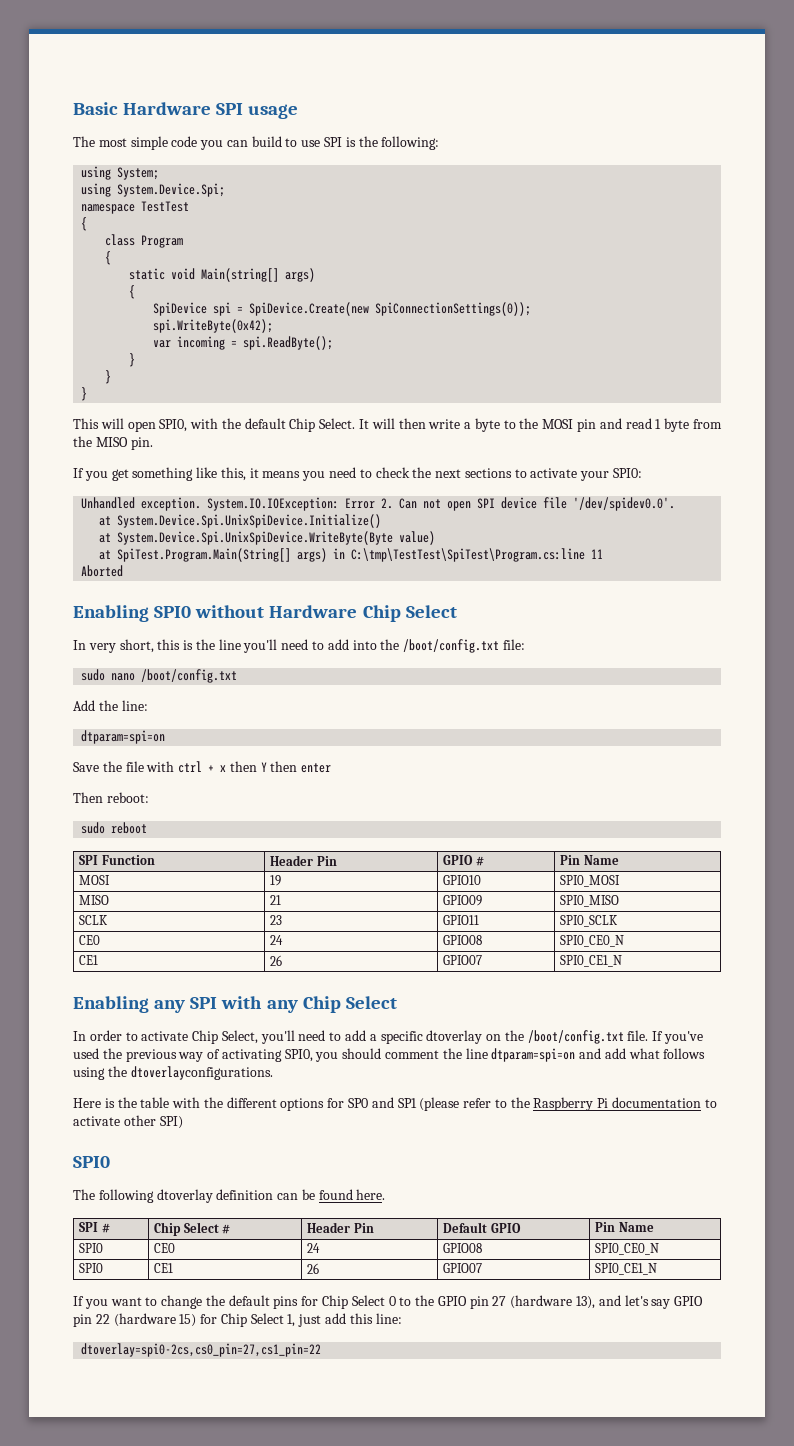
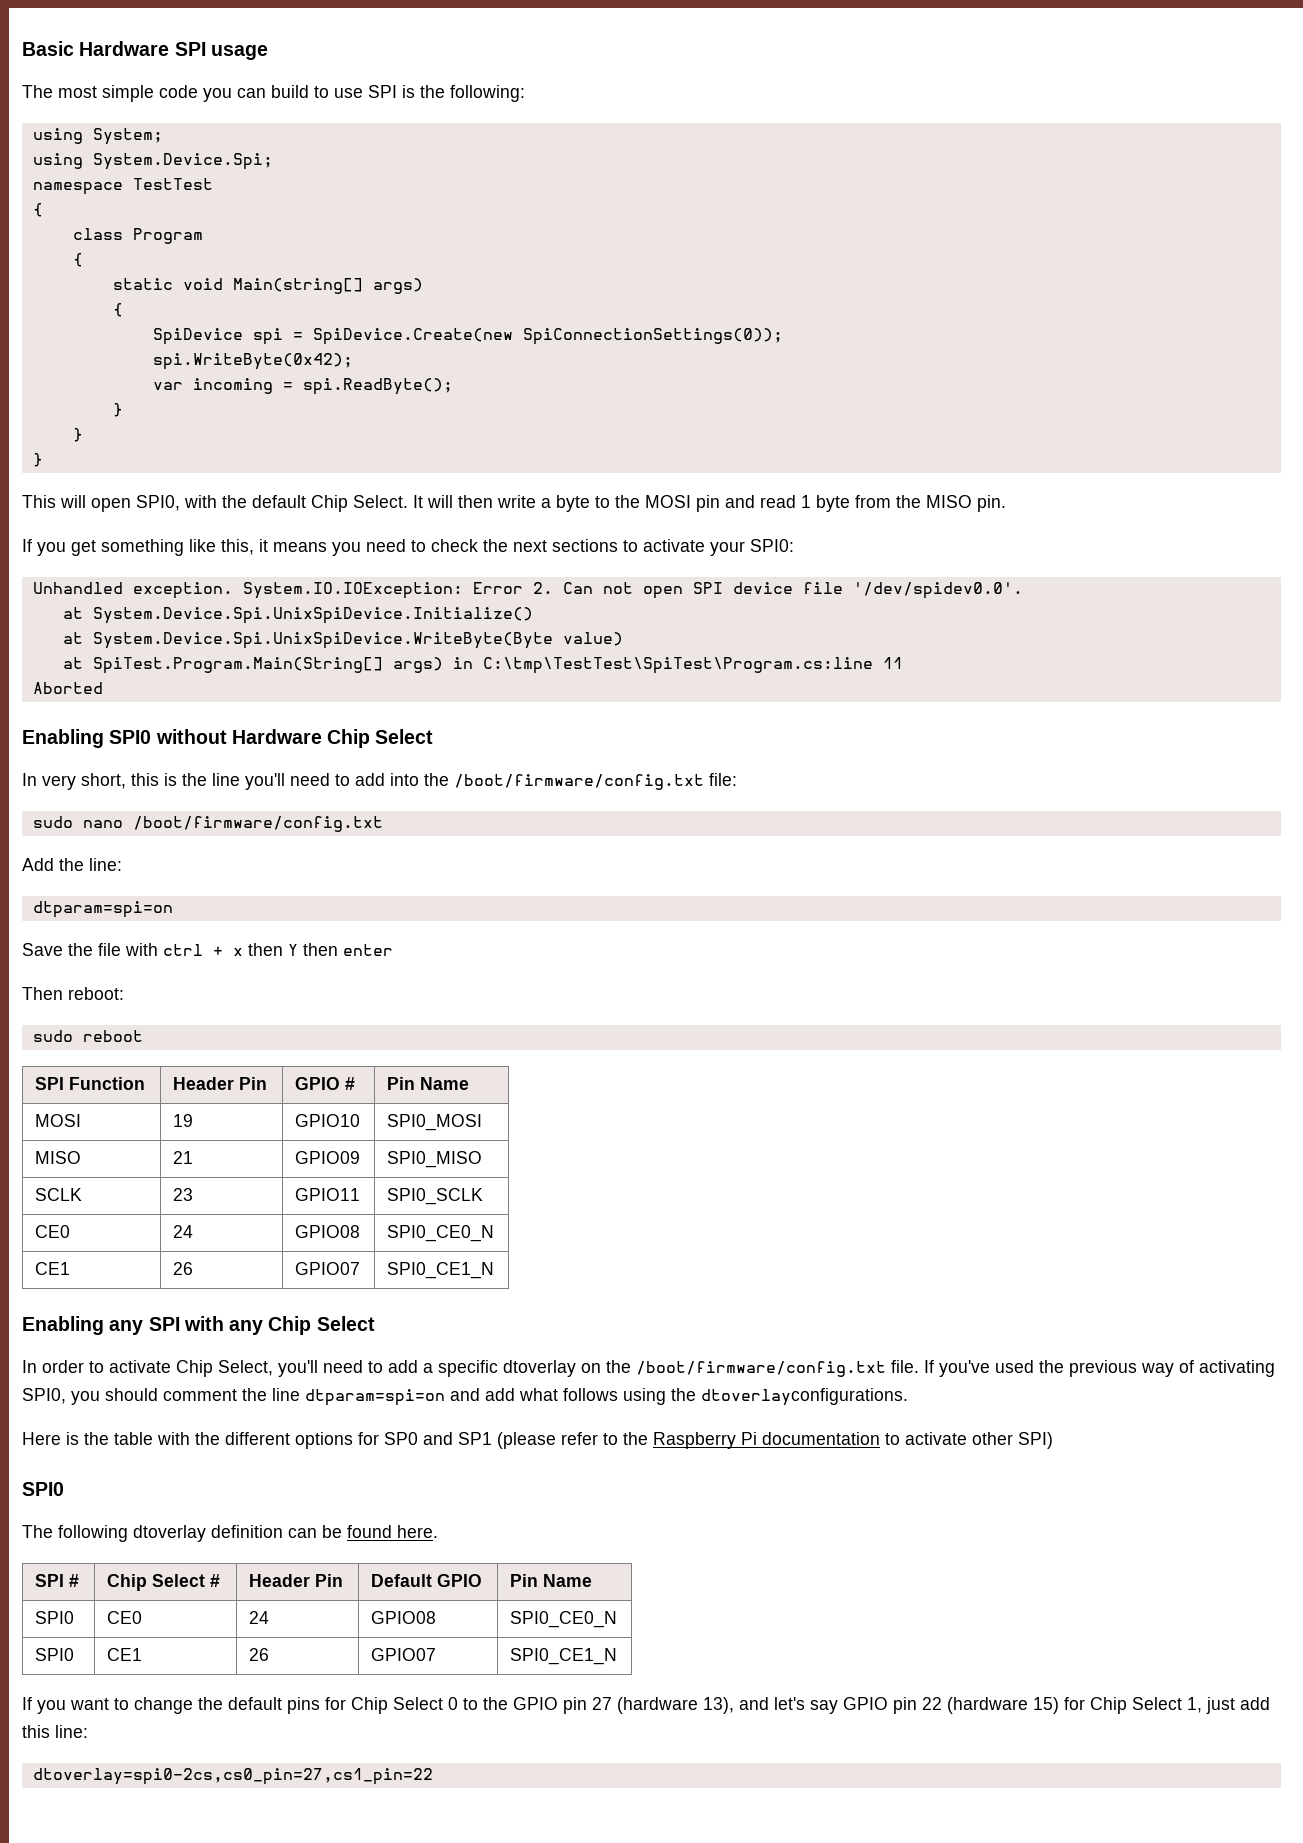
- In very short, this is the line you'll need to add into the /boot/config.txt file:
+ In very short, this is the line you'll need to add into the /boot/firmware/config.txt file:
- sudo nano /boot/config.txt
+ sudo nano /boot/firmware/config.txt
- In order to activate Chip Select, you'll need to add a specific dtoverlay on the /boot/config.txt file.
+ In order to activate Chip Select, you'll need to add a specific dtoverlay on the /boot/firmware/config.txt file.

